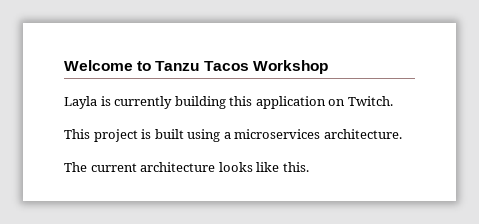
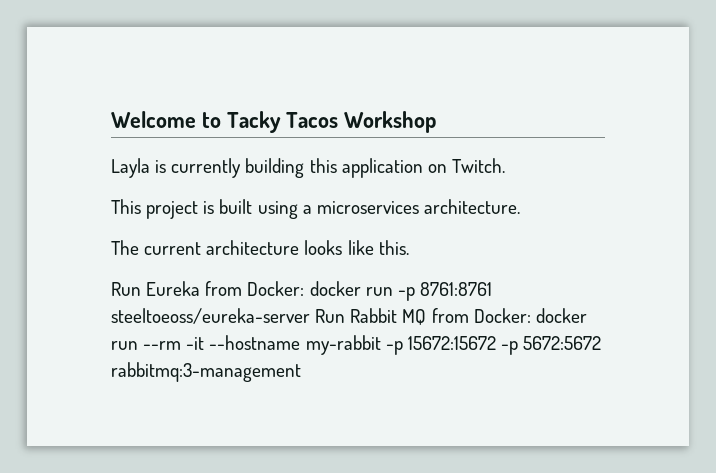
- Welcome to Tanzu Tacos Workshop
+ Welcome to Tacky Tacos Workshop
+ Run Eureka from Docker: docker run -p 8761:8761 steeltoeoss/eureka-server Run Rabbit MQ from Docker: docker run --rm -it --hostname my-rabbit -p 15672:15672 -p 5672:5672 rabbitmq:3-management

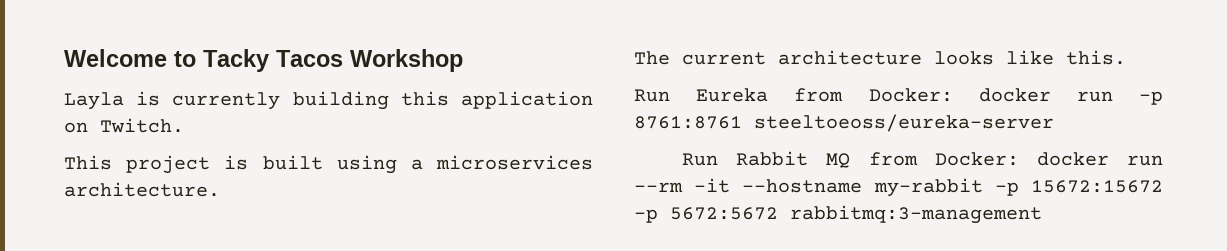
- Run Eureka from Docker: docker run -p 8761:8761 steeltoeoss/eureka-server Run Rabbit MQ from Docker: docker run --rm -it --hostname my-rabbit -p 15672:15672 -p 5672:5672 rabbitmq:3-management
+ Run Eureka from Docker: docker run -p 8761:8761 steeltoeoss/eureka-server
+ Run Rabbit MQ from Docker: docker run --rm -it --hostname my-rabbit -p 15672:15672 -p 5672:5672 rabbitmq:3-management

